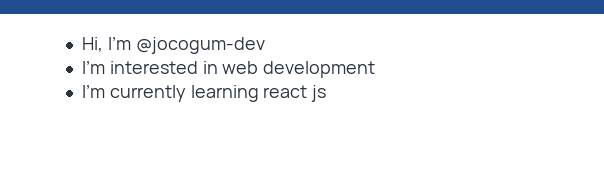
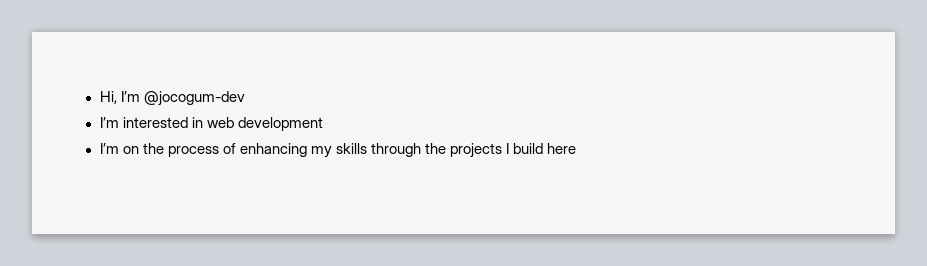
- I’m currently learning react js
+ I’m on the process of enhancing my skills through the projects I build here

